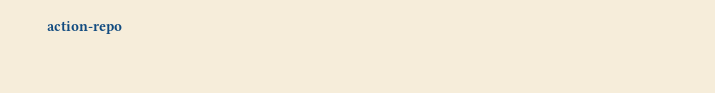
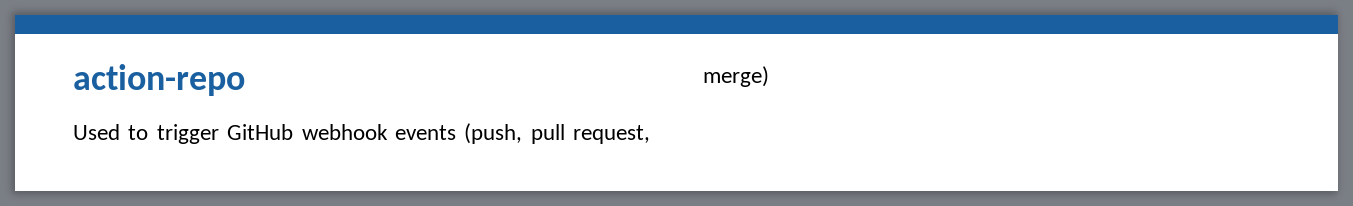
+ Used to trigger GitHub webhook events (push, pull request, merge)

